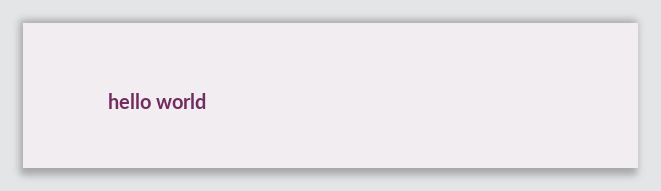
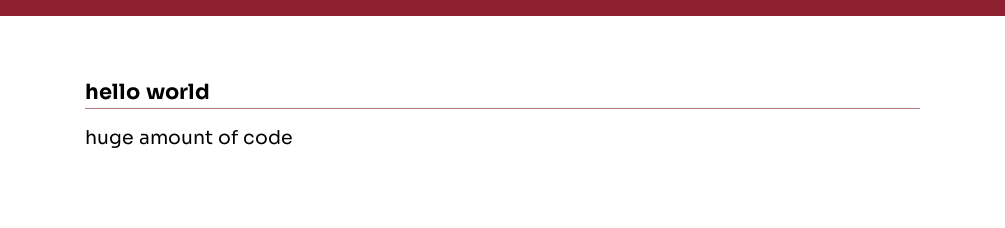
+ huge amount of code

